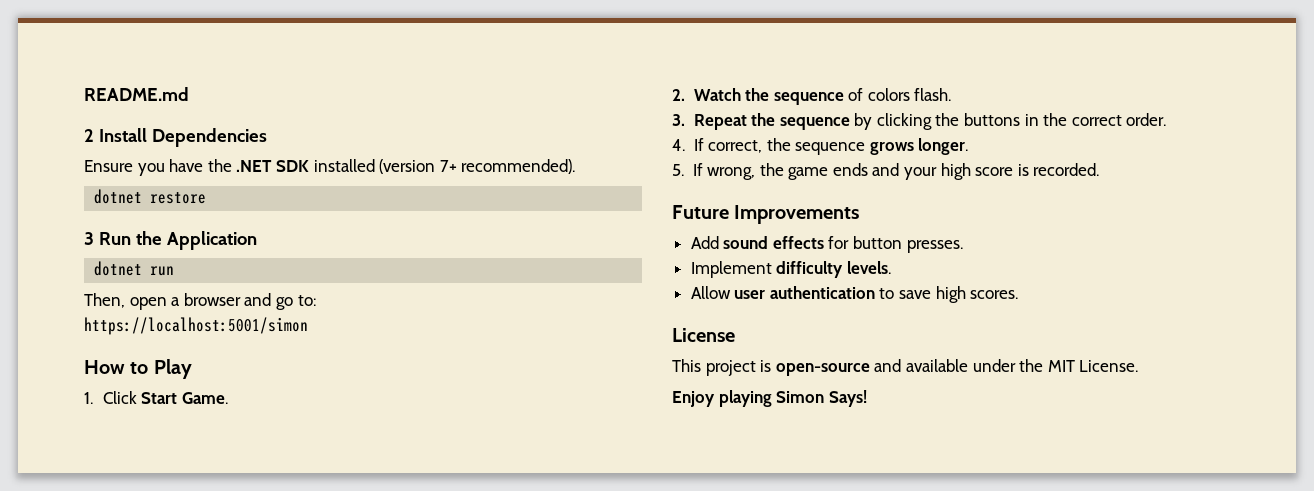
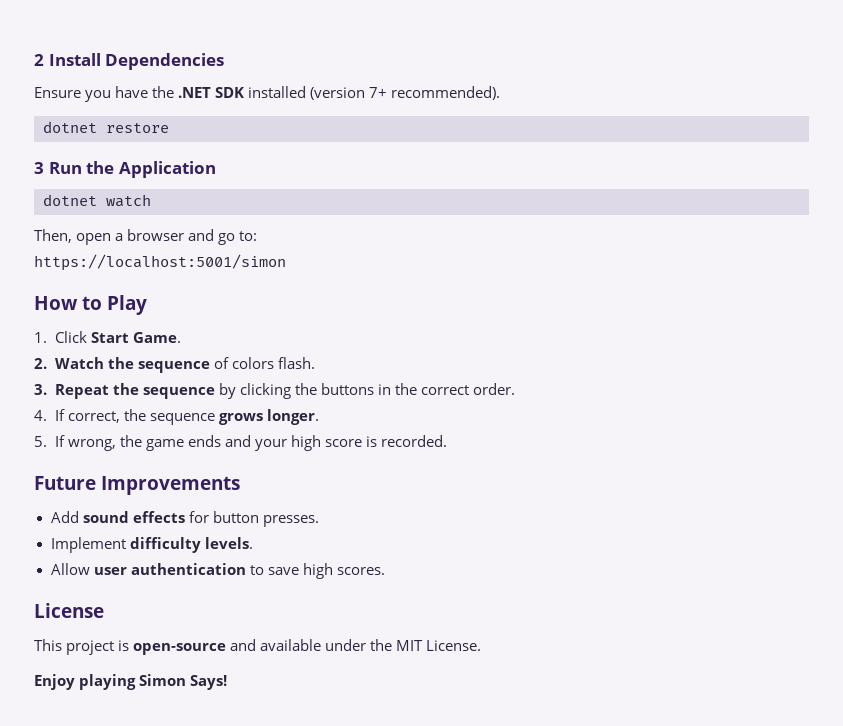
- README.md
- dotnet run
+ dotnet watch

